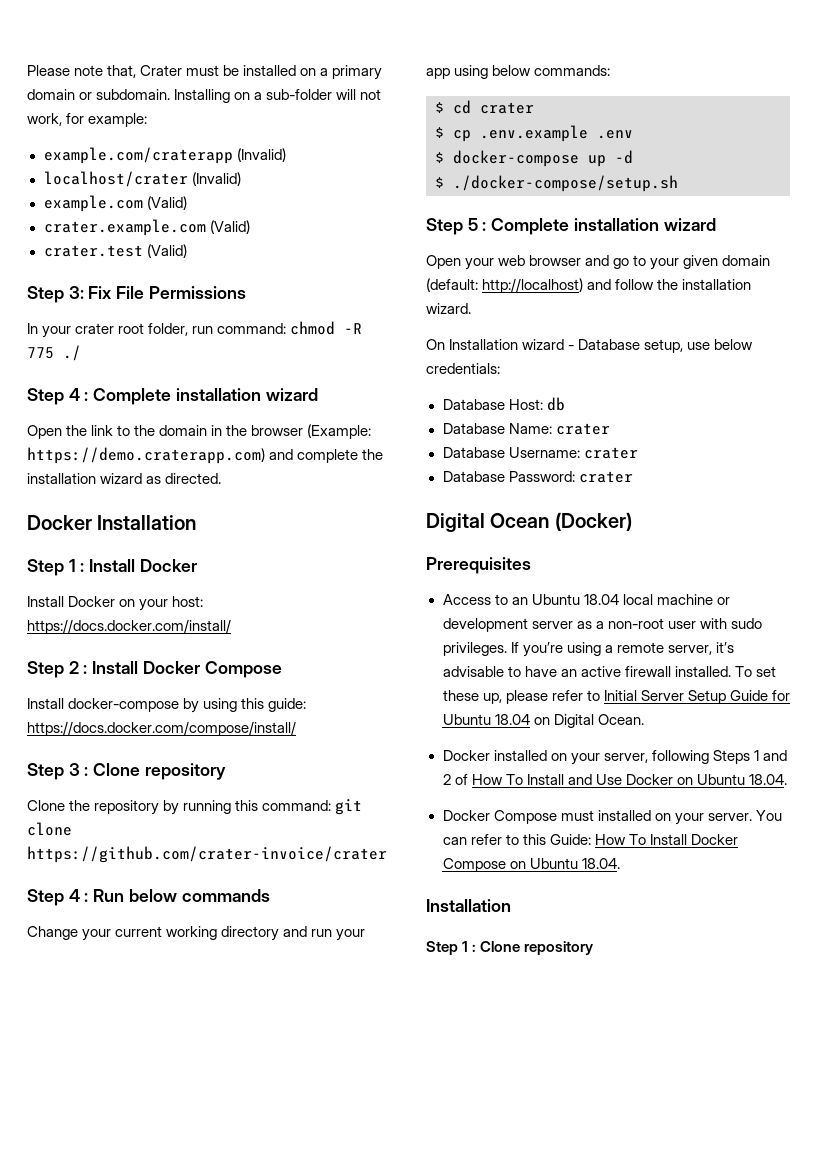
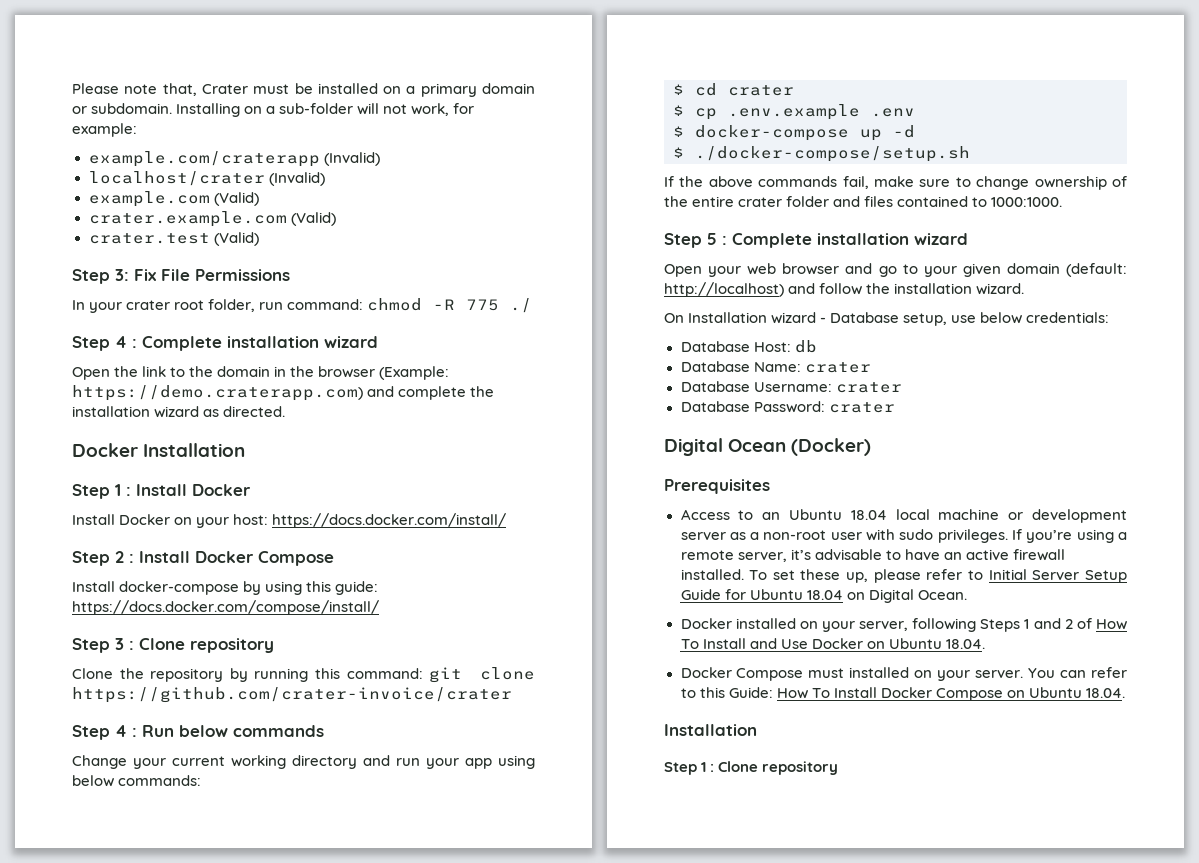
+ If the above commands fail, make sure to change ownership of the entire crater folder and files contained to 1000:1000.

